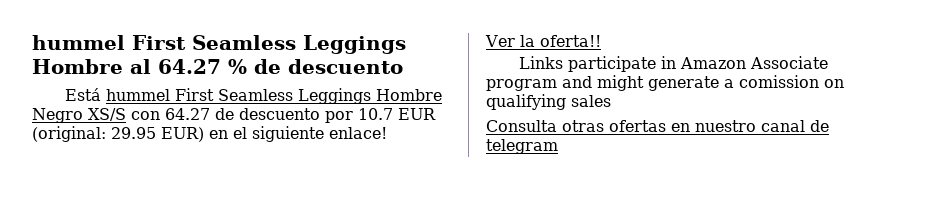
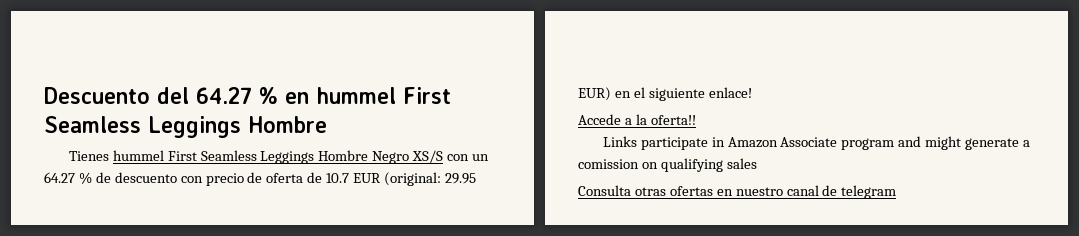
- hummel First Seamless Leggings Hombre al 64.27 % de descuento
- Está hummel First Seamless Leggings Hombre Negro XS/S con 64.27 de descuento por 10.7 EUR (original: 29.95 EUR) en el siguiente enlace!
+ Descuento del 64.27 % en hummel First Seamless Leggings Hombre
+ Tienes hummel First Seamless Leggings Hombre Negro XS/S con un 64.27 % de descuento con precio de oferta de 10.7 EUR (original: 29.95 EUR) en el siguiente enlace!
- Ver la oferta!!
+ Accede a la oferta!!

